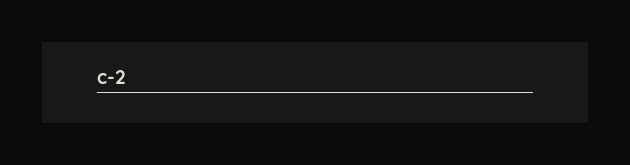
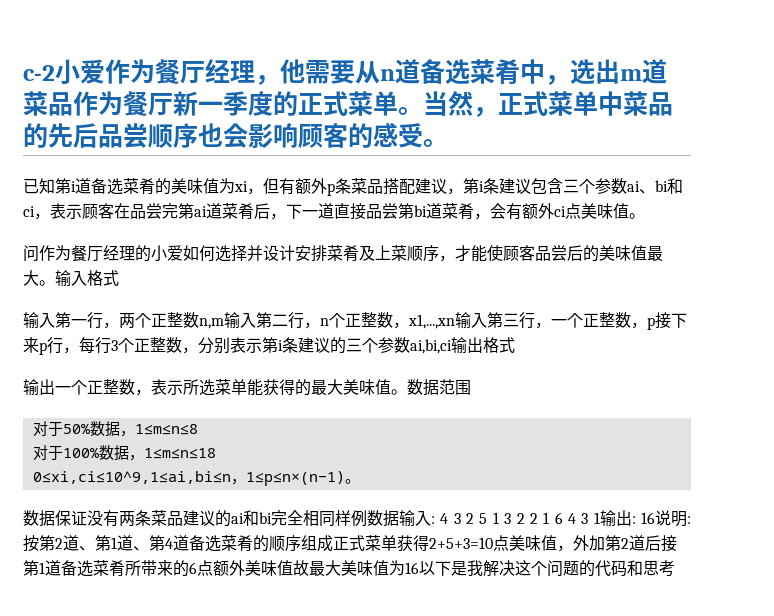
- c-2
+ c-2小爱作为餐厅经理，他需要从n道备选菜肴中，选出m道菜品作为餐厅新一季度的正式菜单。当然，正式菜单中菜品的先后品尝顺序也会影响顾客的感受。
+ 已知第i道备选菜肴的美味值为xi，但有额外p条菜品搭配建议，第i条建议包含三个参数ai、bi和ci，表示顾客在品尝完第ai道菜肴后，下一道直接品尝第bi道菜肴，会有额外ci点美味值。
+ 问作为餐厅经理的小爱如何选择并设计安排菜肴及上菜顺序，才能使顾客品尝后的美味值最大。输入格式
+ 输入第一行，两个正整数n,m输入第二行，n个正整数，x1,...,xn输入第三行，一个正整数，p接下来p行，每行3个正整数，分别表示第i条建议的三个参数ai,bi,ci输出格式
+ 输出一个正整数，表示所选菜单能获得的最大美味值。数据范围
+ 对于50%数据，1≤m≤n≤8
+ 对于100%数据，1≤m≤n≤18
+ 0≤xi,ci≤10^9,1≤ai,bi≤n，1≤p≤n×(n−1)。
+ 数据保证没有两条菜品建议的ai和bi完全相同样例数据输入: 4 3 2 5 1 3 2 2 1 6 4 3 1输出: 16说明:按第2道、第1道、第4道备选菜肴的顺序组成正式菜单获得2+5+3=10点美味值，外加第2道后接第1道备选菜肴所带来的6点额外美味值故最大美味值为16以下是我解决这个问题的代码和思考

